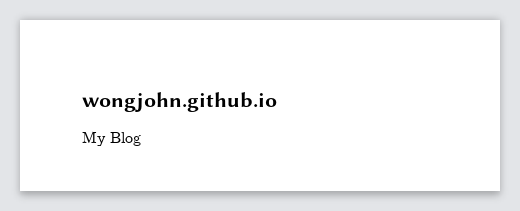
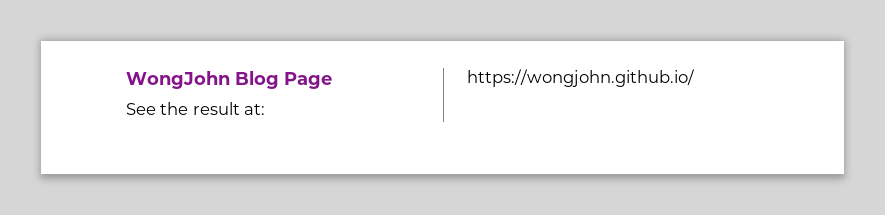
- wongjohn.github.io
- My Blog
+ WongJohn Blog Page
+ See the result at: https://wongjohn.github.io/

